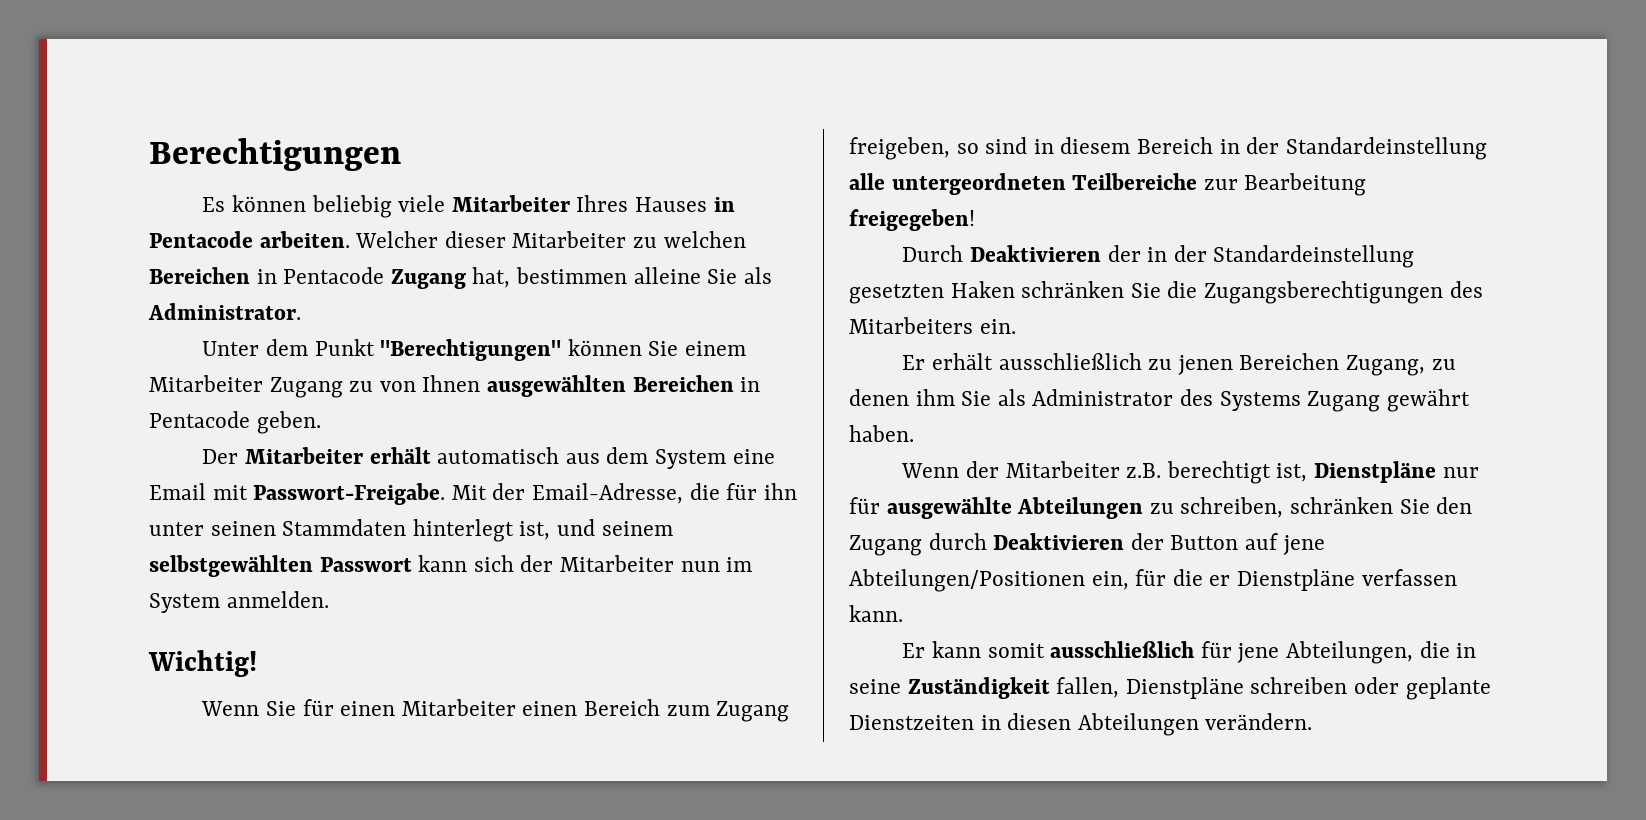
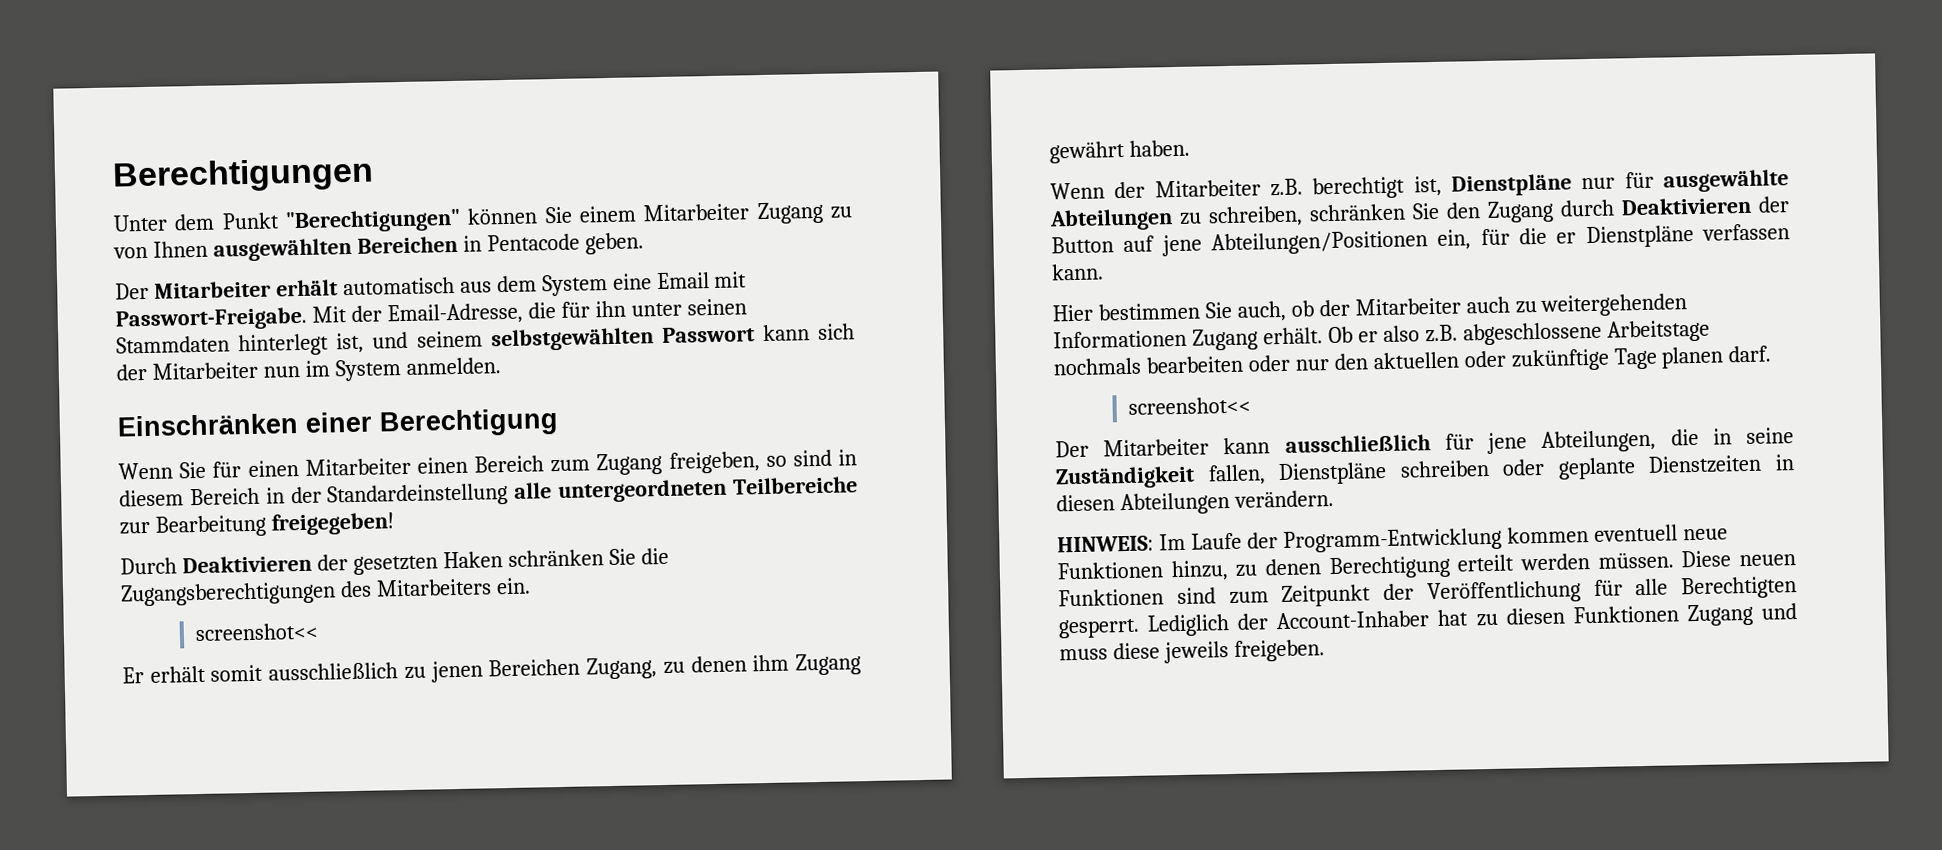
- Es können beliebig viele Mitarbeiter Ihres Hauses in Pentacode arbeiten. Welcher dieser Mitarbeiter zu welchen Bereichen in Pentacode Zugang hat, bestimmen alleine Sie als Administrator.
- Wichtig!
+ Einschränken einer Berechtigung
- Durch Deaktivieren der in der Standardeinstellung gesetzten Haken schränken Sie die Zugangsberechtigungen des Mitarbeiters ein.
+ Durch Deaktivieren der gesetzten Haken schränken Sie die Zugangsberechtigungen des Mitarbeiters ein.
+ screenshot<<
- Er erhält ausschließlich zu jenen Bereichen Zugang, zu denen ihm Sie als Administrator des Systems Zugang gewährt haben.
+ Er erhält somit ausschließlich zu jenen Bereichen Zugang, zu denen ihm Zugang gewährt haben.
- Er kann somit ausschließlich für jene Abteilungen, die in seine Zuständigkeit fallen, Dienstpläne schreiben oder geplante Dienstzeiten in diesen Abteilungen verändern.
+ Hier bestimmen Sie auch, ob der Mitarbeiter auch zu weitergehenden Informationen Zugang erhält. Ob er also z.B. abgeschlossene Arbeitstage nochmals bearbeiten oder nur den aktuellen oder zukünftige Tage planen darf.
+ screenshot<<
+ Der Mitarbeiter kann ausschließlich für jene Abteilungen, die in seine Zuständigkeit fallen, Dienstpläne schreiben oder geplante Dienstzeiten in diesen Abteilungen verändern.
+ HINWEIS: Im Laufe der Programm-Entwicklung kommen eventuell neue Funktionen hinzu, zu denen Berechtigung erteilt werden müssen. Diese neuen Funktionen sind zum Zeitpunkt der Veröffentlichung für alle Berechtigten gesperrt. Lediglich der Account-Inhaber hat zu diesen Funktionen Zugang und muss diese jeweils freigeben.

